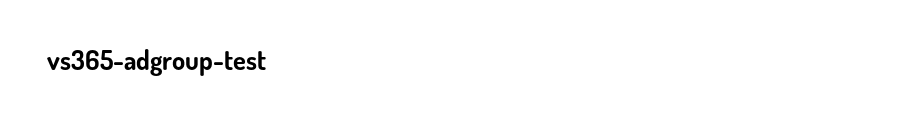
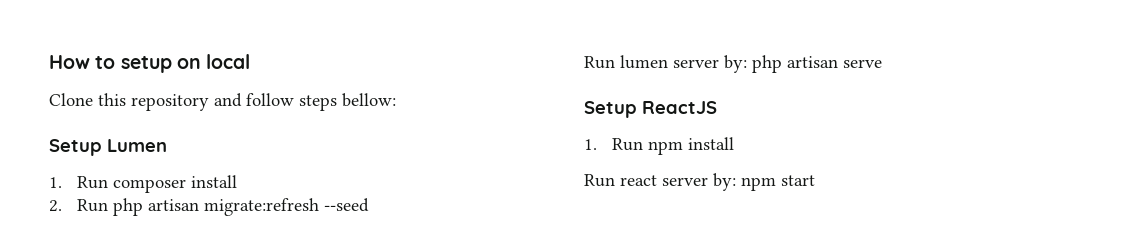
- vs365-adgroup-test
+ How to setup on local
+ Clone this repository and follow steps bellow:
+ Setup Lumen
+ 1. Run composer install
+ 2. Run php artisan migrate:refresh --seed
+ Run lumen server by: php artisan serve
+ Setup ReactJS
+ 1. Run npm install
+ Run react server by: npm start

